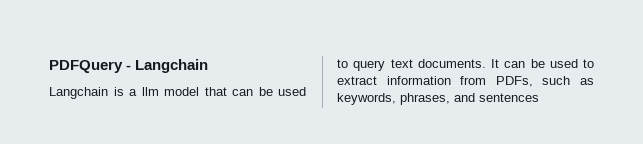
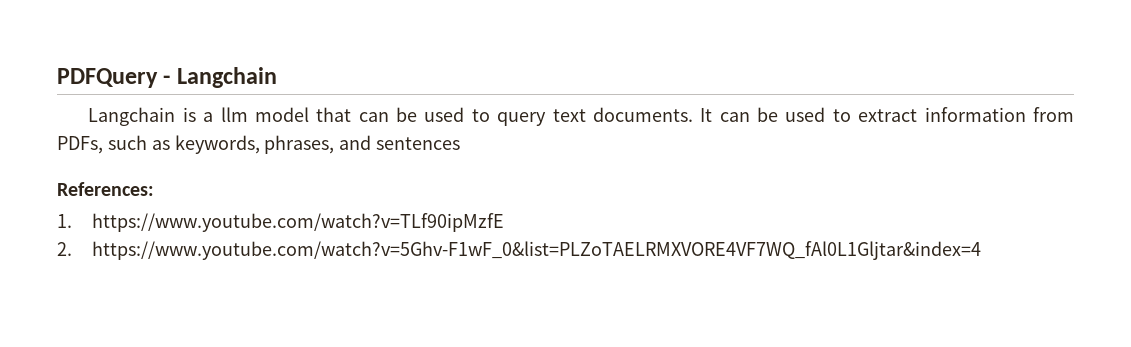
+ References:
+ 1. https://www.youtube.com/watch?v=TLf90ipMzfE
+ 2. https://www.youtube.com/watch?v=5Ghv-F1wF_0&list=PLZoTAELRMXVORE4VF7WQ_fAl0L1Gljtar&index=4

